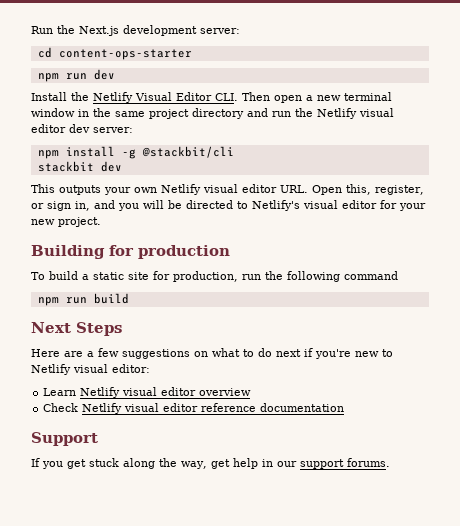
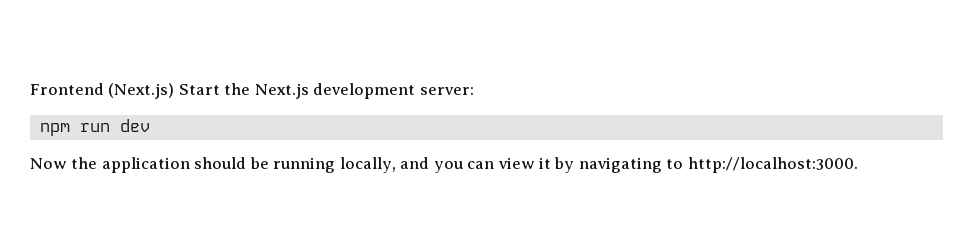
- Run the Next.js development server:
+ Frontend (Next.js) Start the Next.js development server:
- cd content-ops-starter
- Install the Netlify Visual Editor CLI. Then open a new terminal window in the same project directory and run the Netlify visual editor dev server:
- npm install -g @stackbit/cli
- stackbit dev
- This outputs your own Netlify visual editor URL. Open this, register, or sign in, and you will be directed to Netlify's visual editor for your new project.
- Building for production
- To build a static site for production, run the following command
- npm run build
- Next Steps
- Here are a few suggestions on what to do next if you're new to Netlify visual editor:
- Learn Netlify visual editor overview
- Check Netlify visual editor reference documentation
- Support
- If you get stuck along the way, get help in our support forums.
+ Now the application should be running locally, and you can view it by navigating to http://localhost:3000.

